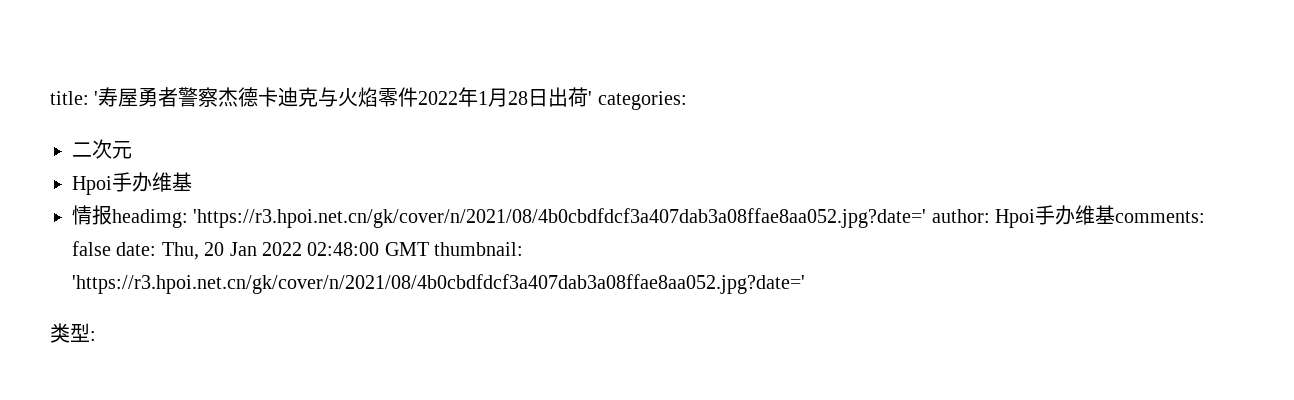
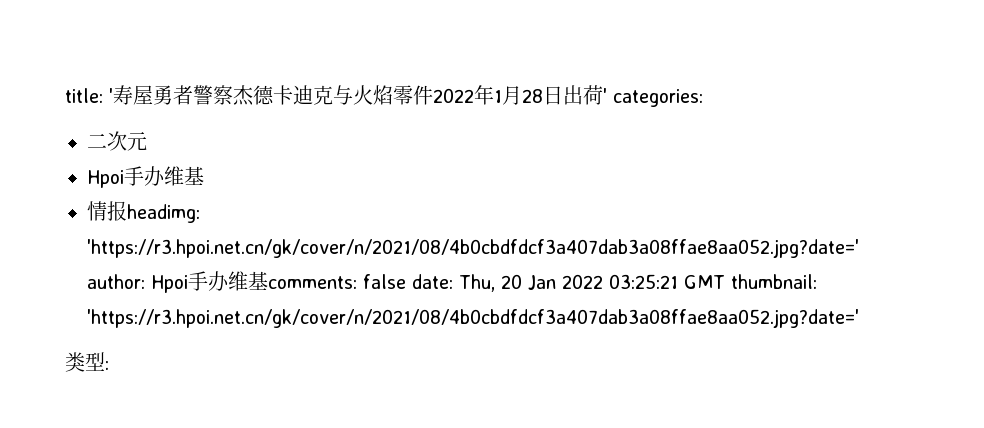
- 情报headimg: 'https://r3.hpoi.net.cn/gk/cover/n/2021/08/4b0cbdfdcf3a407dab3a08ffae8aa052.jpg?date=' author: Hpoi手办维基comments: false date: Thu, 20 Jan 2022 02:48:00 GMT thumbnail: 'https://r3.hpoi.net.cn/gk/cover/n/2021/08/4b0cbdfdcf3a407dab3a08ffae8aa052.jpg?date='
+ 情报headimg: 'https://r3.hpoi.net.cn/gk/cover/n/2021/08/4b0cbdfdcf3a407dab3a08ffae8aa052.jpg?date=' author: Hpoi手办维基comments: false date: Thu, 20 Jan 2022 03:25:21 GMT thumbnail: 'https://r3.hpoi.net.cn/gk/cover/n/2021/08/4b0cbdfdcf3a407dab3a08ffae8aa052.jpg?date='

